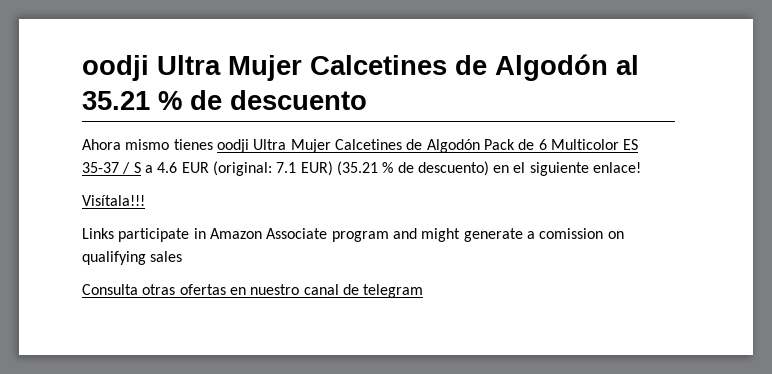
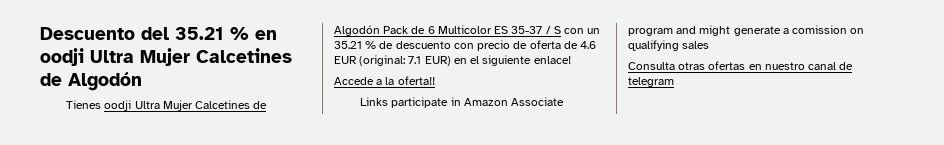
- oodji Ultra Mujer Calcetines de Algodón al 35.21 % de descuento
- Ahora mismo tienes oodji Ultra Mujer Calcetines de Algodón Pack de 6 Multicolor ES 35-37 / S a 4.6 EUR (original: 7.1 EUR) (35.21 % de descuento) en el siguiente enlace!
+ Descuento del 35.21 % en oodji Ultra Mujer Calcetines de Algodón
+ Tienes oodji Ultra Mujer Calcetines de Algodón Pack de 6 Multicolor ES 35-37 / S con un 35.21 % de descuento con precio de oferta de 4.6 EUR (original: 7.1 EUR) en el siguiente enlace!
- Visítala!!!
+ Accede a la oferta!!

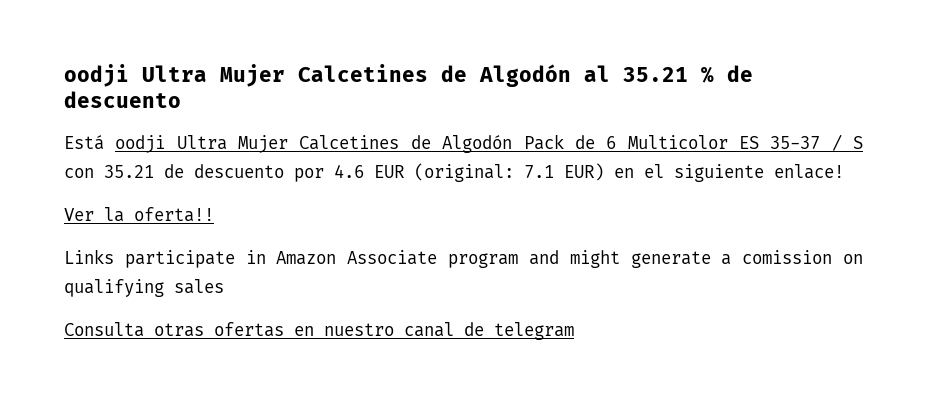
- Descuento del 35.21 % en oodji Ultra Mujer Calcetines de Algodón
- Tienes oodji Ultra Mujer Calcetines de Algodón Pack de 6 Multicolor ES 35-37 / S con un 35.21 % de descuento con precio de oferta de 4.6 EUR (original: 7.1 EUR) en el siguiente enlace!
+ oodji Ultra Mujer Calcetines de Algodón al 35.21 % de descuento
+ Está oodji Ultra Mujer Calcetines de Algodón Pack de 6 Multicolor ES 35-37 / S con 35.21 de descuento por 4.6 EUR (original: 7.1 EUR) en el siguiente enlace!
- Accede a la oferta!!
+ Ver la oferta!!

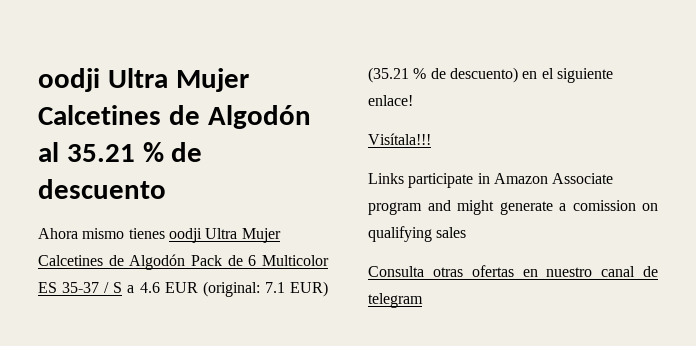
- Está oodji Ultra Mujer Calcetines de Algodón Pack de 6 Multicolor ES 35-37 / S con 35.21 de descuento por 4.6 EUR (original: 7.1 EUR) en el siguiente enlace!
+ Ahora mismo tienes oodji Ultra Mujer Calcetines de Algodón Pack de 6 Multicolor ES 35-37 / S a 4.6 EUR (original: 7.1 EUR) (35.21 % de descuento) en el siguiente enlace!
- Ver la oferta!!
+ Visítala!!!

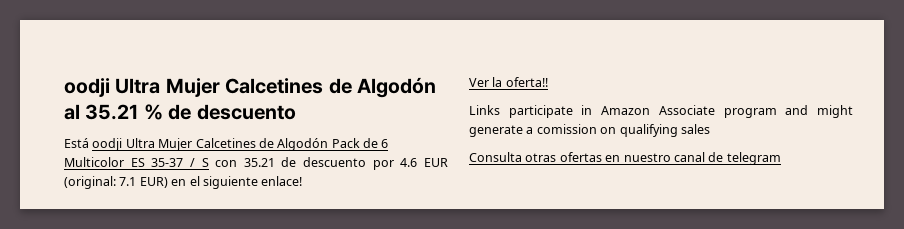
- Ahora mismo tienes oodji Ultra Mujer Calcetines de Algodón Pack de 6 Multicolor ES 35-37 / S a 4.6 EUR (original: 7.1 EUR) (35.21 % de descuento) en el siguiente enlace!
+ Está oodji Ultra Mujer Calcetines de Algodón Pack de 6 Multicolor ES 35-37 / S con 35.21 de descuento por 4.6 EUR (original: 7.1 EUR) en el siguiente enlace!
- Visítala!!!
+ Ver la oferta!!

